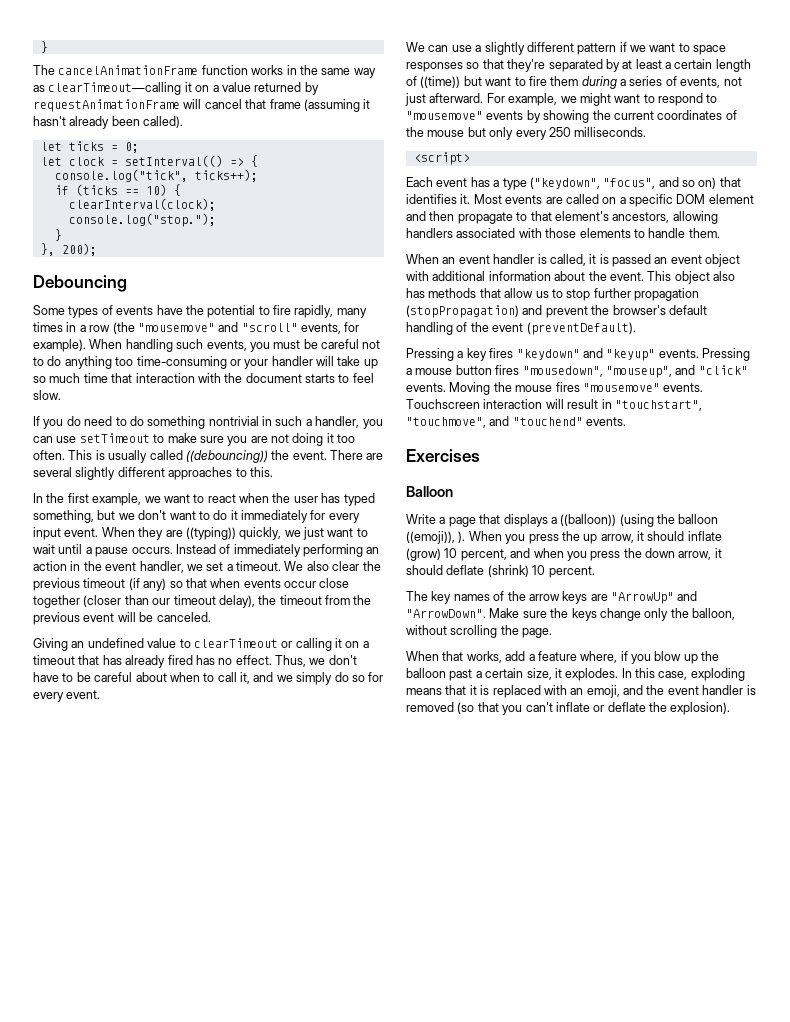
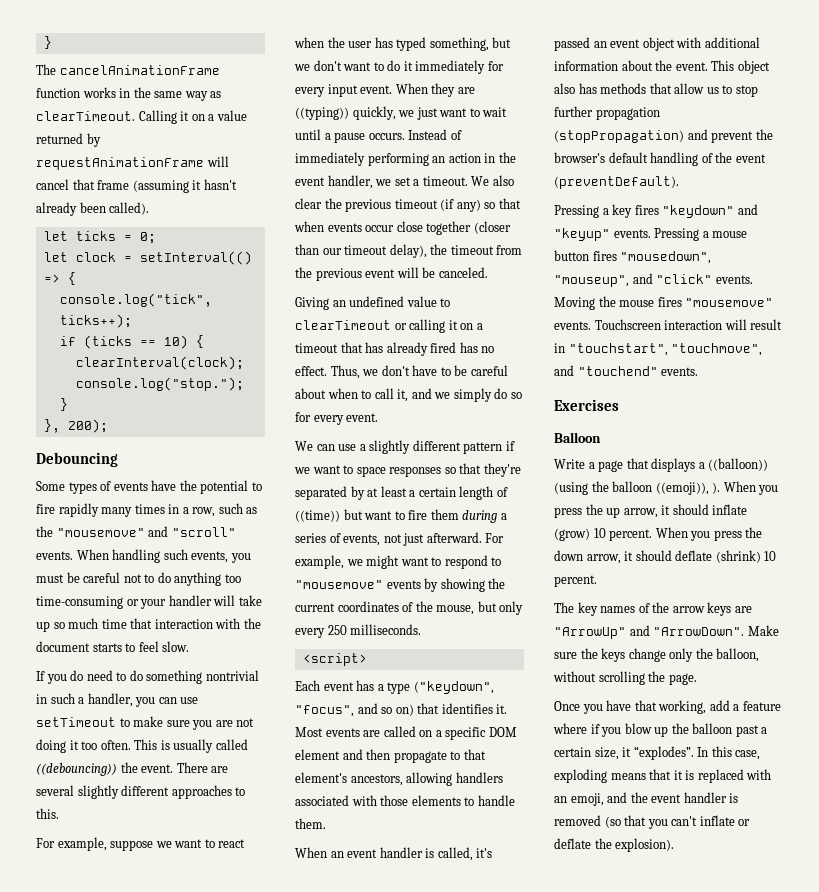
- The cancelAnimationFrame function works in the same way as clearTimeout—calling it on a value returned by requestAnimationFrame will cancel that frame (assuming it hasn't already been called).
+ The cancelAnimationFrame function works in the same way as clearTimeout. Calling it on a value returned by requestAnimationFrame will cancel that frame (assuming it hasn't already been called).
- Some types of events have the potential to fire rapidly, many times in a row (the "mousemove" and "scroll" events, for example).
+ Some types of events have the potential to fire rapidly many times in a row, such as the "mousemove" and "scroll" events.
- In the first example, we want to react when the user has typed something, but we don't want to do it immediately for every input event.
+ For example, suppose we want to react when the user has typed something, but we don't want to do it immediately for every input event.
- For example, we might want to respond to "mousemove" events by showing the current coordinates of the mouse but only every 250 milliseconds.
+ For example, we might want to respond to "mousemove" events by showing the current coordinates of the mouse, but only every 250 milliseconds.
- When an event handler is called, it is passed an event object with additional information about the event.
+ When an event handler is called, it's passed an event object with additional information about the event.
- When you press the up arrow, it should inflate (grow) 10 percent, and when you press the down arrow, it should deflate (shrink) 10 percent.
+ When you press the up arrow, it should inflate (grow) 10 percent. When you press the down arrow, it should deflate (shrink) 10 percent.
- When that works, add a feature where, if you blow up the balloon past a certain size, it explodes.
+ Once you have that working, add a feature where if you blow up the balloon past a certain size, it “explodes”.

